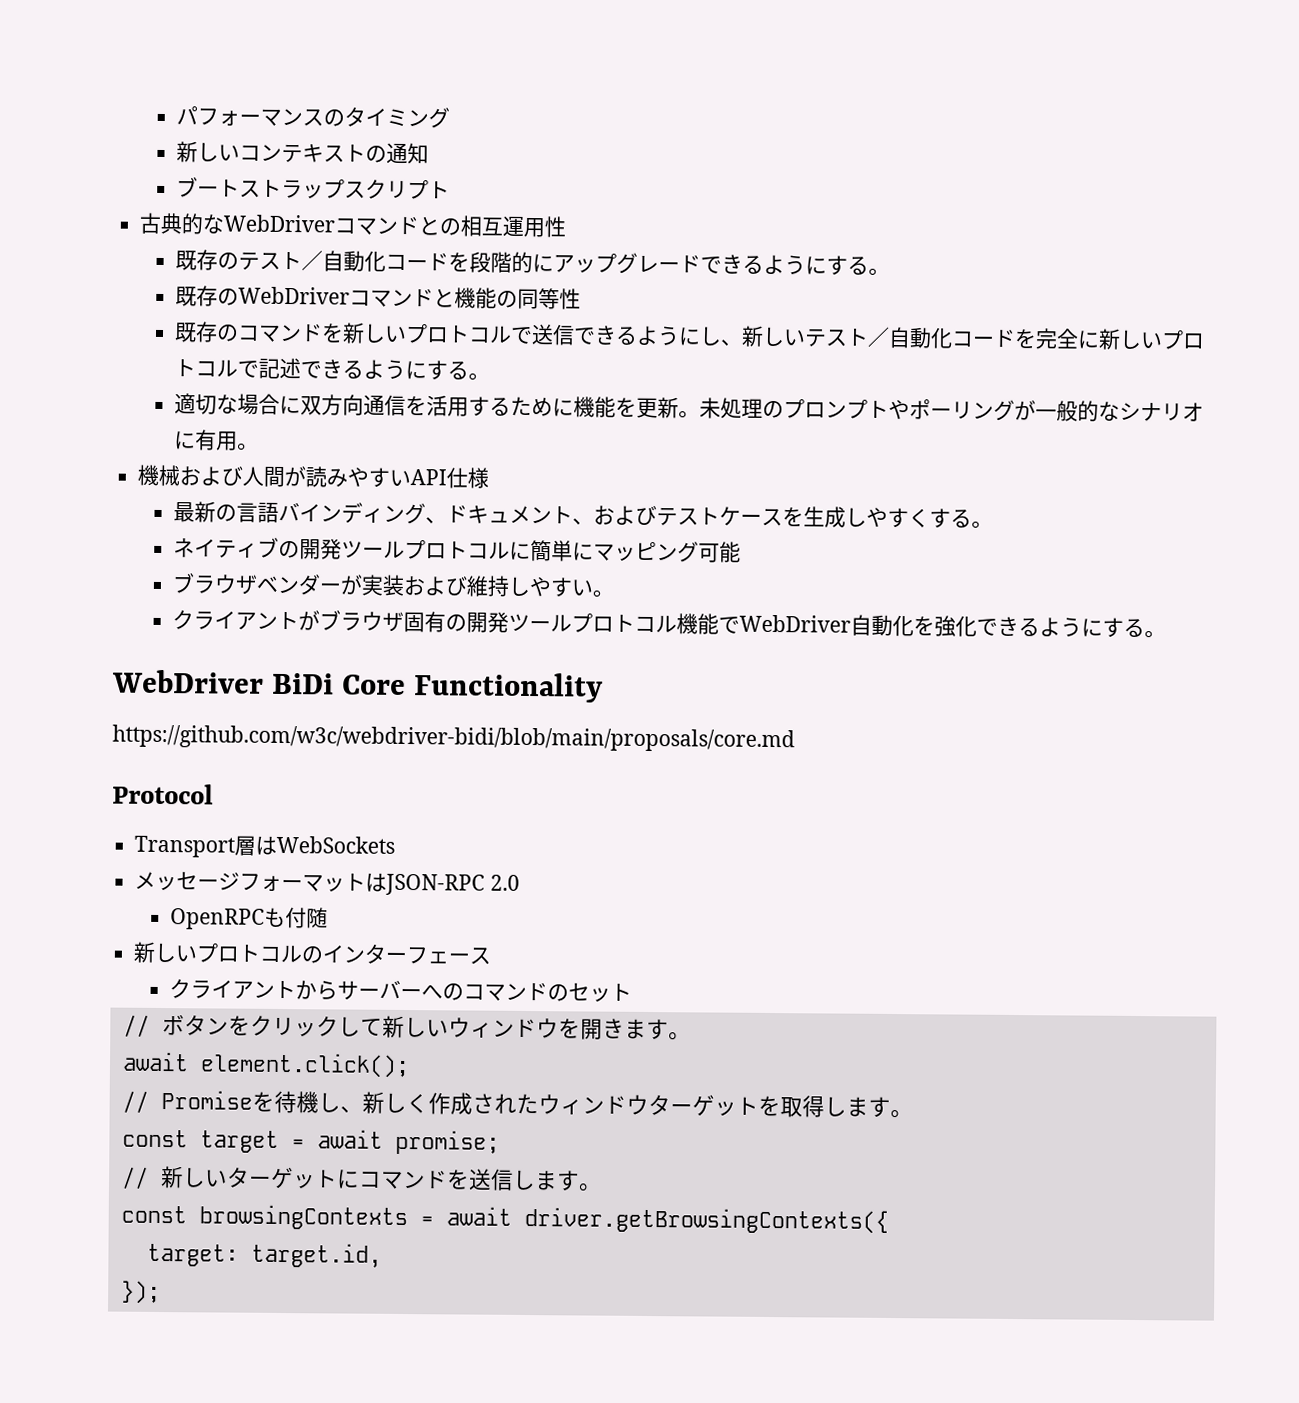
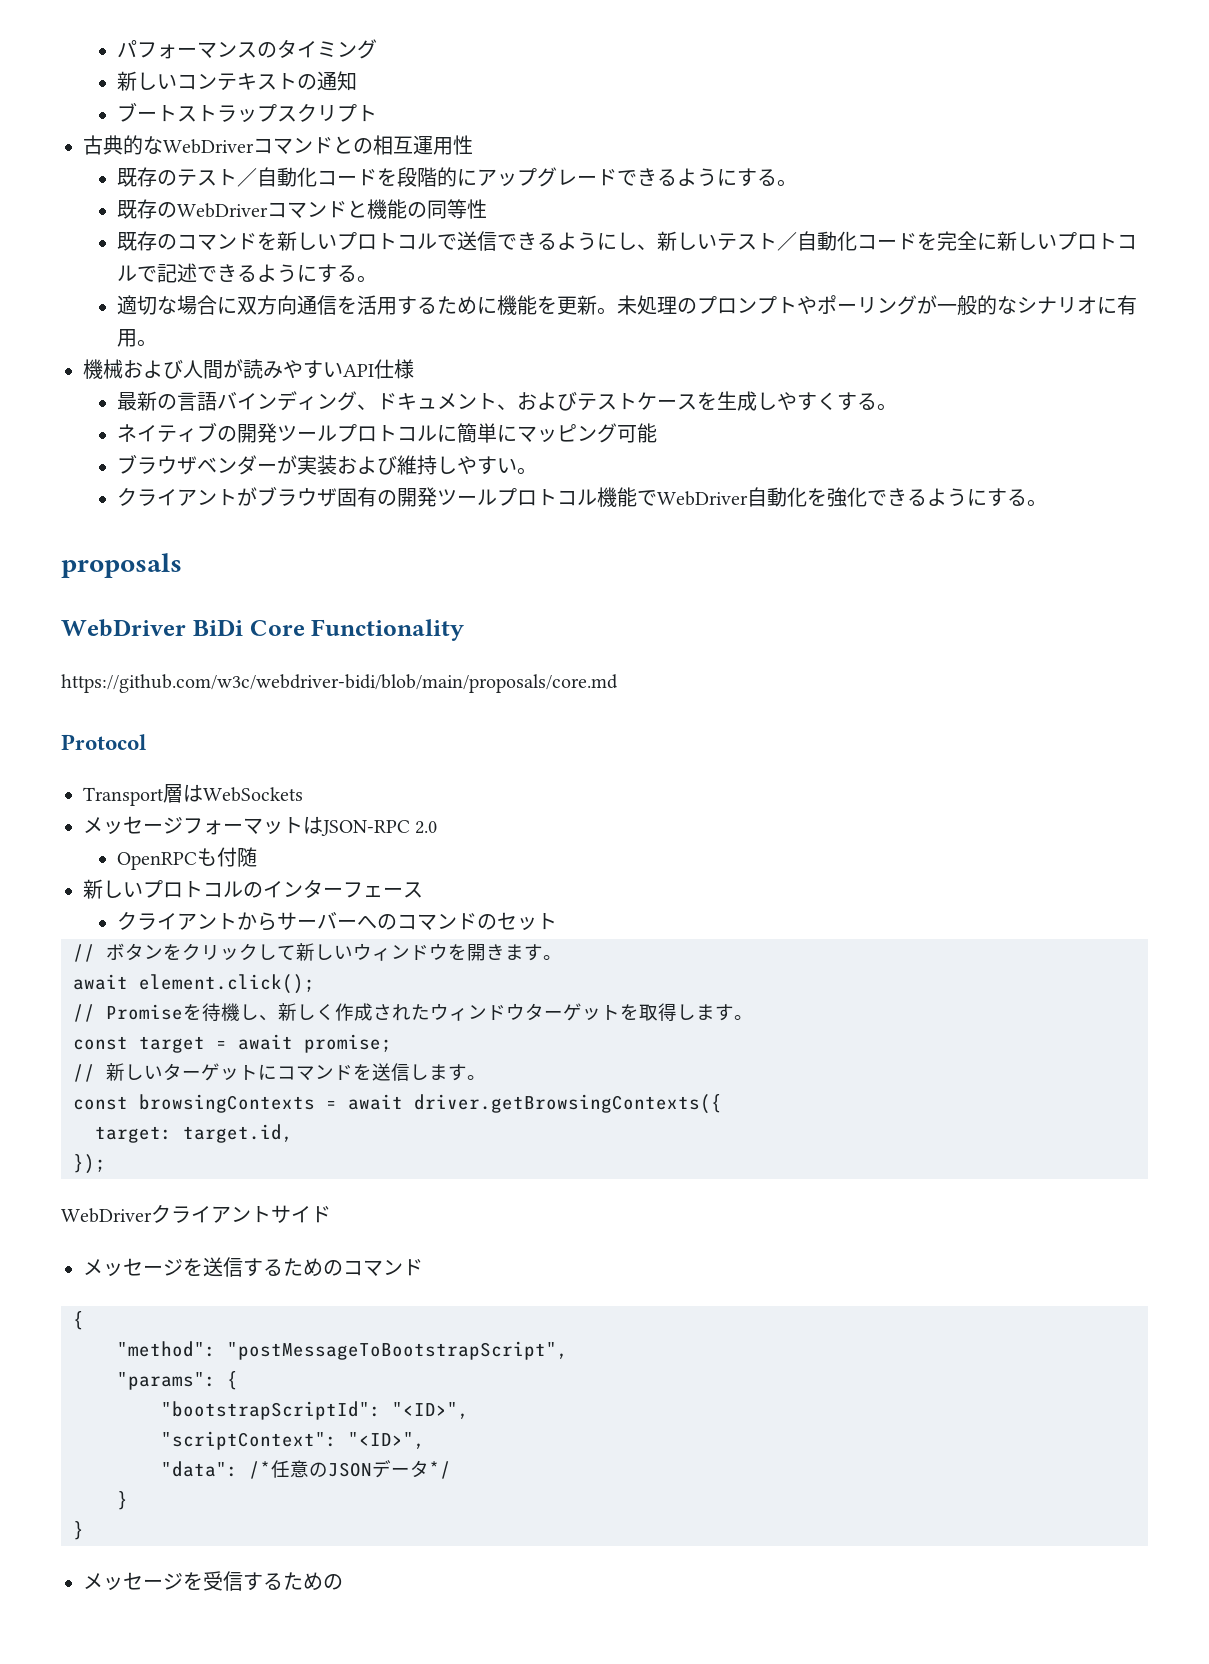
+ proposals
+ WebDriverクライアントサイド
+ メッセージを送信するためのコマンド
+ {
+ "method": "postMessageToBootstrapScript",
+ "params": {
+ "bootstrapScriptId": "<ID>",
+ "scriptContext": "<ID>",
+ "data": /*任意のJSONデータ*/
+ }
+ }
+ メッセージを受信するための

